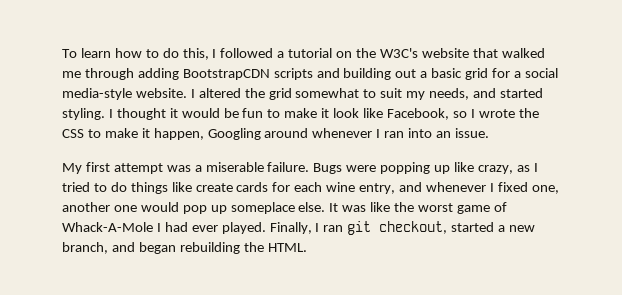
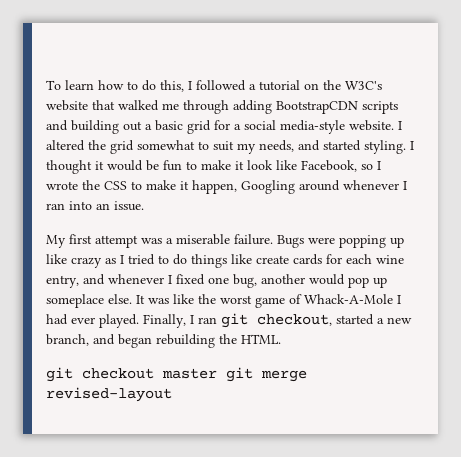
- Bugs were popping up like crazy, as I tried to do things like create cards for each wine entry, and whenever I fixed one, another one would pop up someplace else.
+ Bugs were popping up like crazy as I tried to do things like create cards for each wine entry, and whenever I fixed one bug, another would pop up someplace else.
+ git checkout master git merge revised-layout

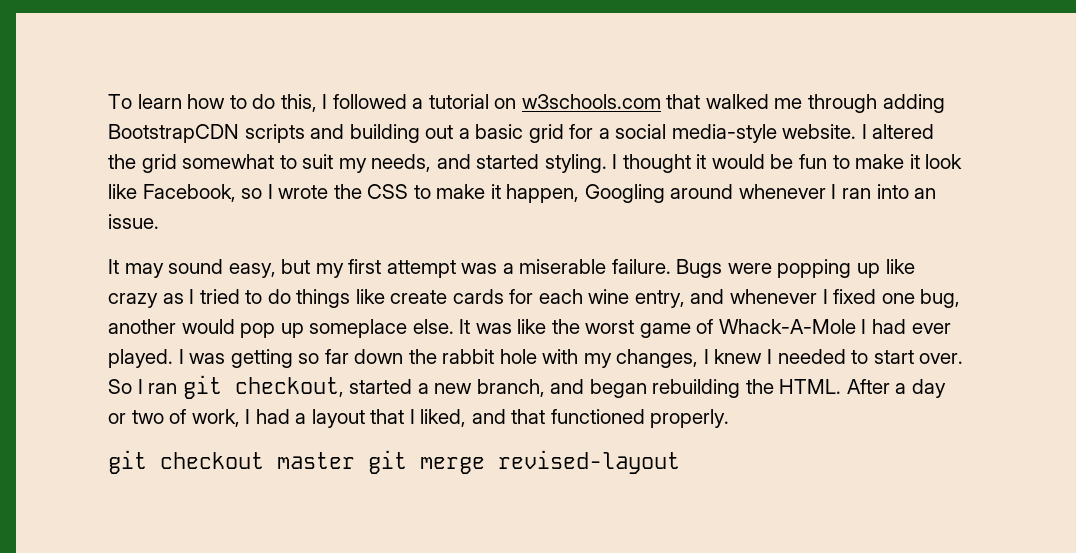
- To learn how to do this, I followed a tutorial on the W3C's website that walked me through adding BootstrapCDN scripts and building out a basic grid for a social media-style website.
+ To learn how to do this, I followed a tutorial on w3schools.com that walked me through adding BootstrapCDN scripts and building out a basic grid for a social media-style website.
- My first attempt was a miserable failure.
+ It may sound easy, but my first attempt was a miserable failure.
- Finally, I ran git checkout, started a new branch, and began rebuilding the HTML.
+ I was getting so far down the rabbit hole with my changes, I knew I needed to start over. So I ran git checkout, started a new branch, and began rebuilding the HTML. After a day or two of work, I had a layout that I liked, and that functioned properly.

